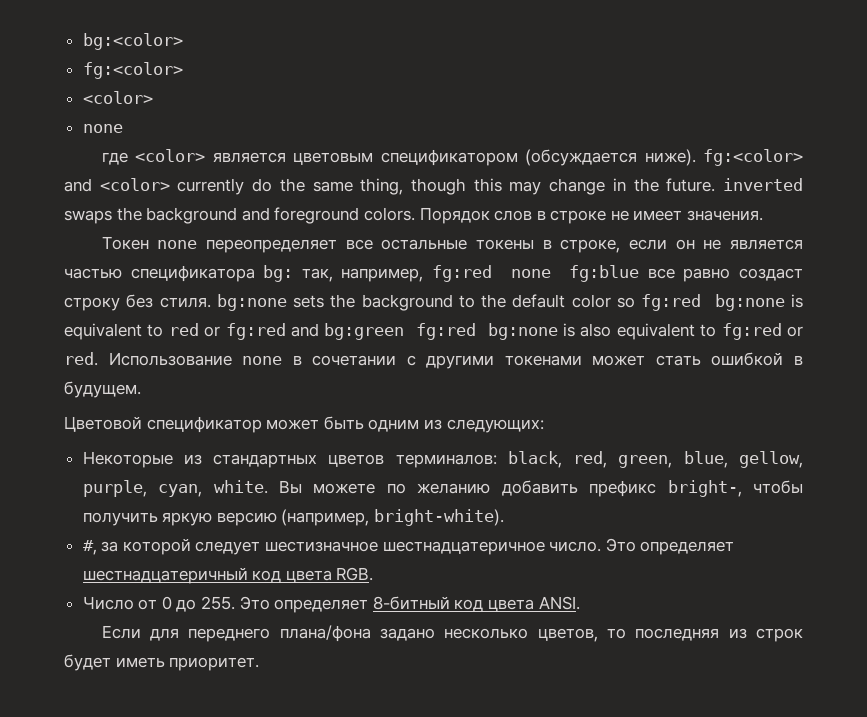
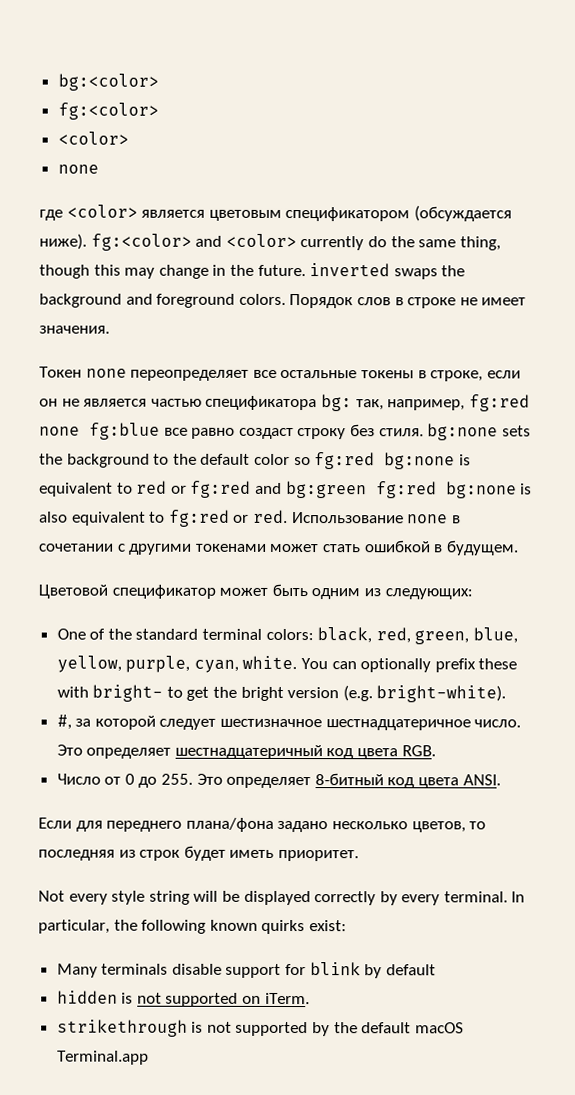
- Некоторые из стандартных цветов терминалов: black, red, green, blue, gellow, purple, cyan, white.
+ One of the standard terminal colors: black, red, green, blue, yellow, purple, cyan, white.
- Вы можете по желанию добавить префикс bright-, чтобы получить яркую версию (например, bright-white).
+ You can optionally prefix these with bright- to get the bright version (e.g. bright-white).
+ Not every style string will be displayed correctly by every terminal. In particular, the following known quirks exist:
+ Many terminals disable support for blink by default
+ hidden is not supported on iTerm.
+ strikethrough is not supported by the default macOS Terminal.app

